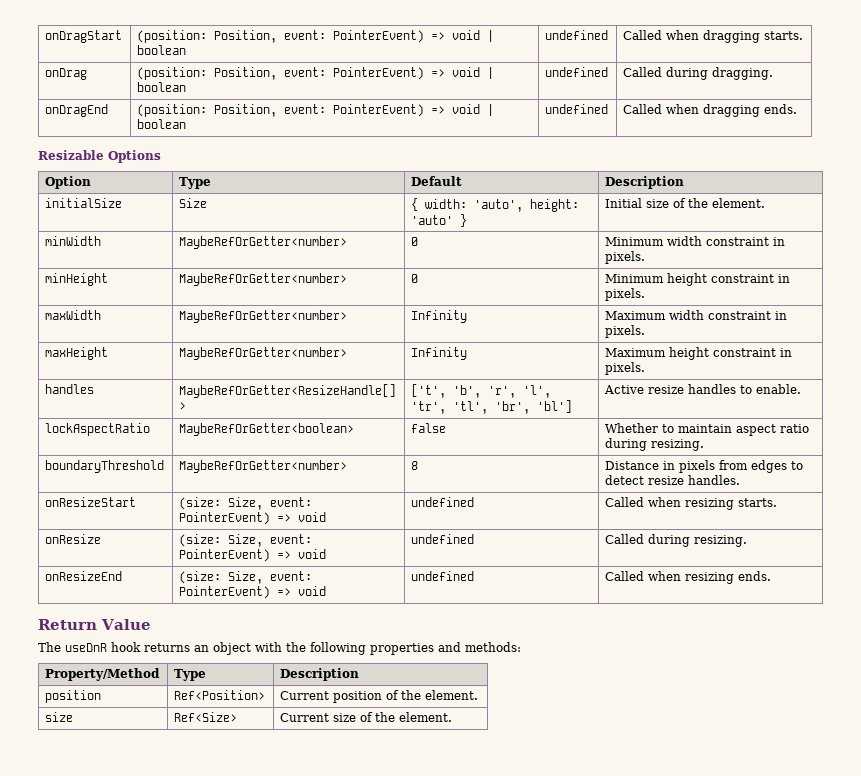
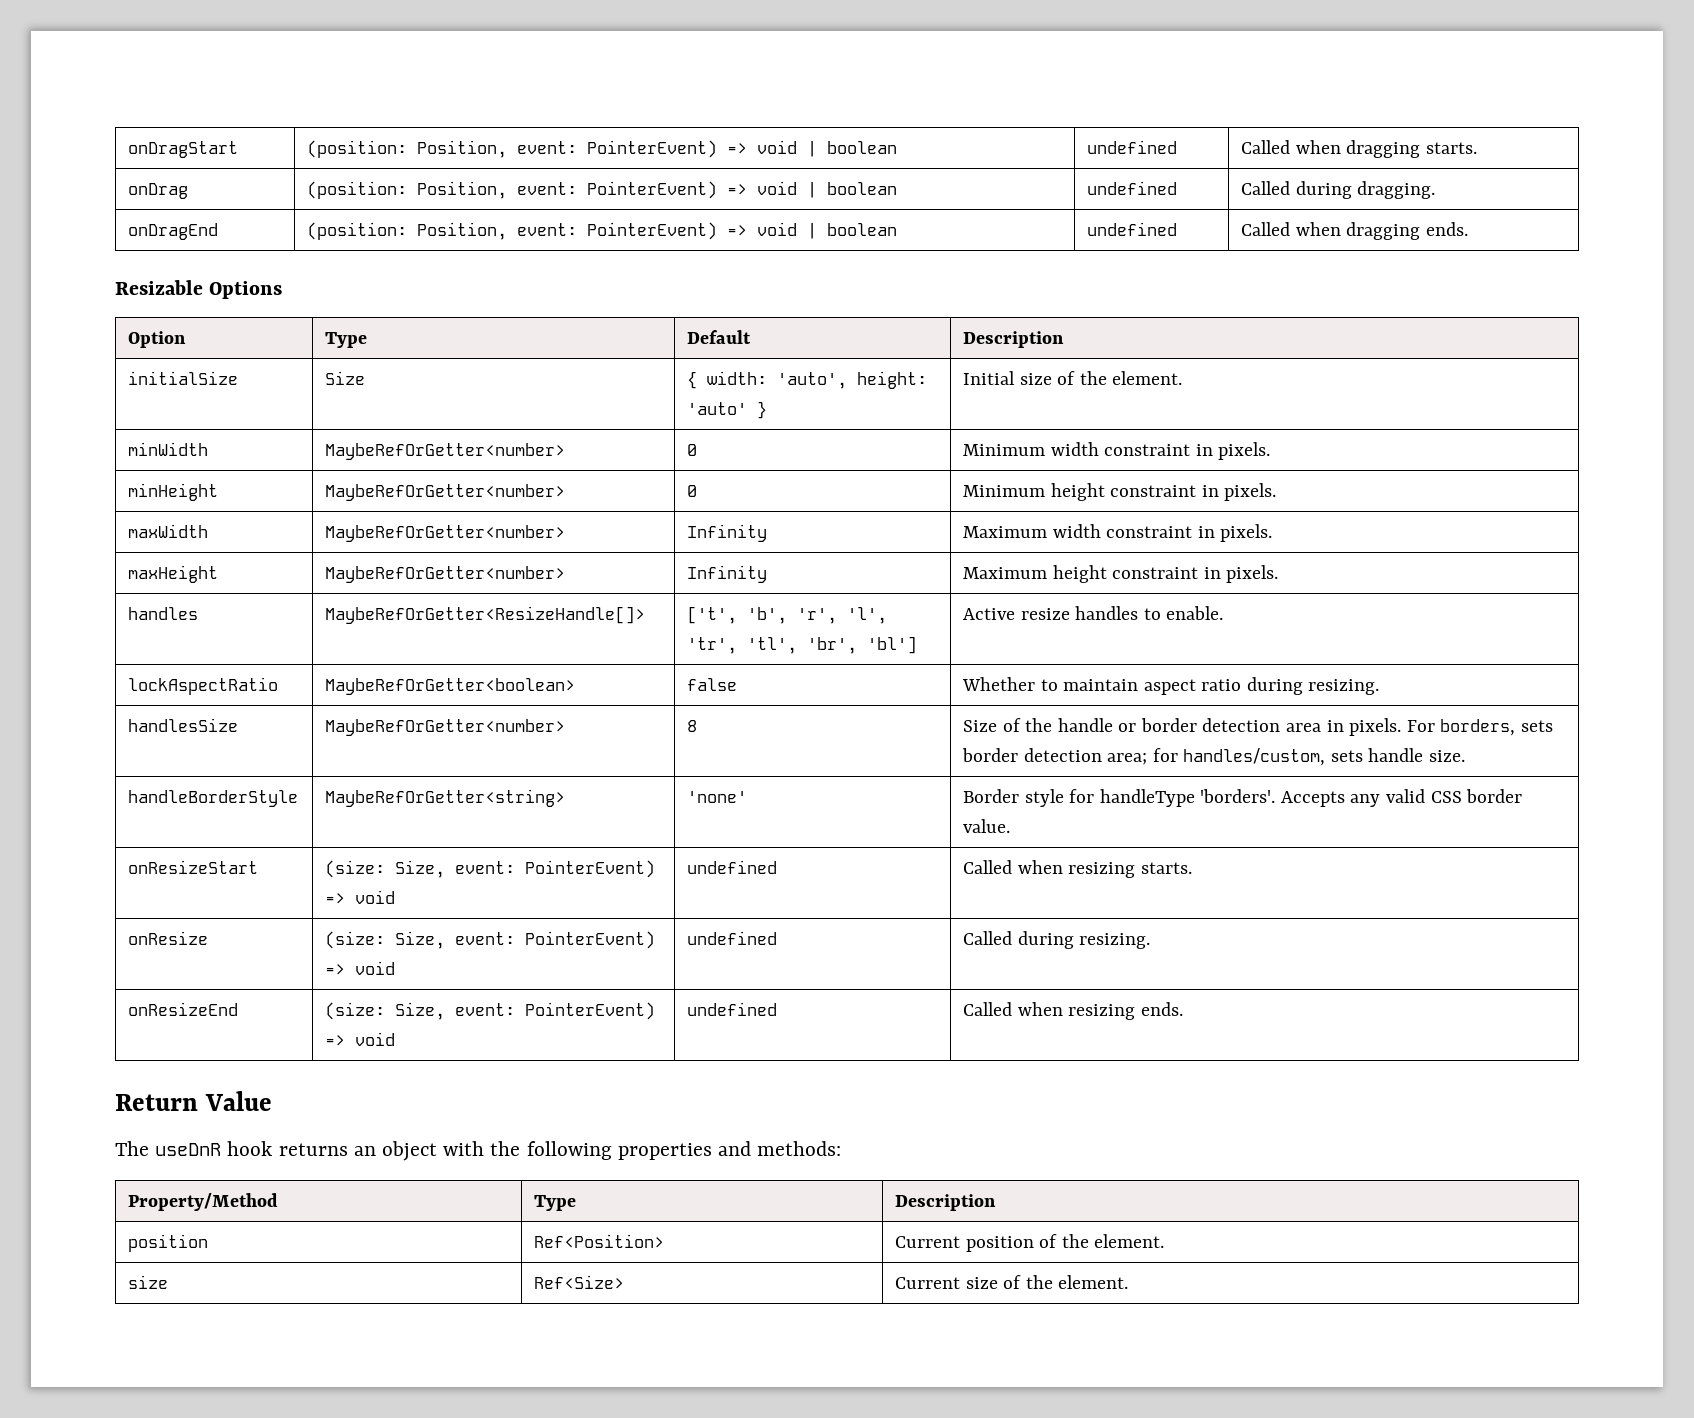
- boundaryThreshold | MaybeRefOrGetter<number> | 8 | Distance in pixels from edges to detect resize handles.
+ handlesSize | MaybeRefOrGetter<number> | 8 | Size of the handle or border detection area in pixels. For borders, sets border detection area; for handles/custom, sets handle size.
+ handleBorderStyle | MaybeRefOrGetter<string> | 'none' | Border style for handleType 'borders'. Accepts any valid CSS border value.

